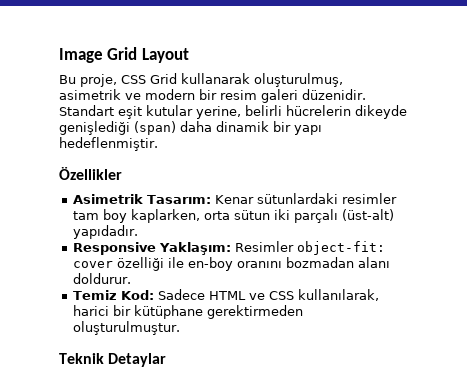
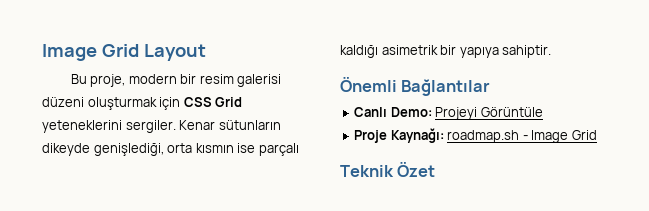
- Bu proje, CSS Grid kullanarak oluşturulmuş, asimetrik ve modern bir resim galeri düzenidir. Standart eşit kutular yerine, belirli hücrelerin dikeyde genişlediği (span) daha dinamik bir yapı hedeflenmiştir.
- Özellikler
- Asimetrik Tasarım: Kenar sütunlardaki resimler tam boy kaplarken, orta sütun iki parçalı (üst-alt) yapıdadır.
- Responsive Yaklaşım: Resimler object-fit: cover özelliği ile en-boy oranını bozmadan alanı doldurur.
- Temiz Kod: Sadece HTML ve CSS kullanılarak, harici bir kütüphane gerektirmeden oluşturulmuştur.
+ Bu proje, modern bir resim galerisi düzeni oluşturmak için CSS Grid yeteneklerini sergiler. Kenar sütunların dikeyde genişlediği, orta kısmın ise parçalı kaldığı asimetrik bir yapıya sahiptir.
+ Önemli Bağlantılar
+ Canlı Demo: Projeyi Görüntüle
+ Proje Kaynağı: roadmap.sh - Image Grid
- Teknik Detaylar
+ Teknik Özet

